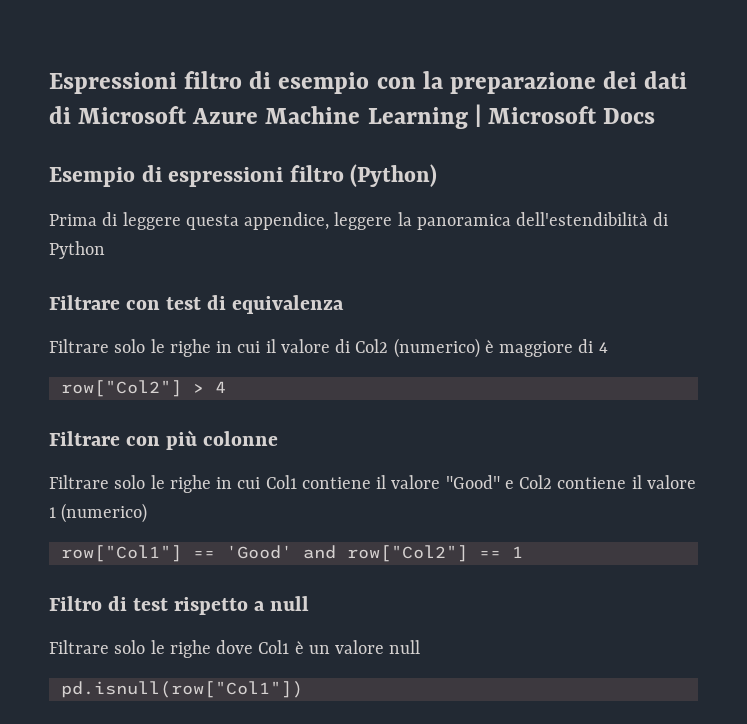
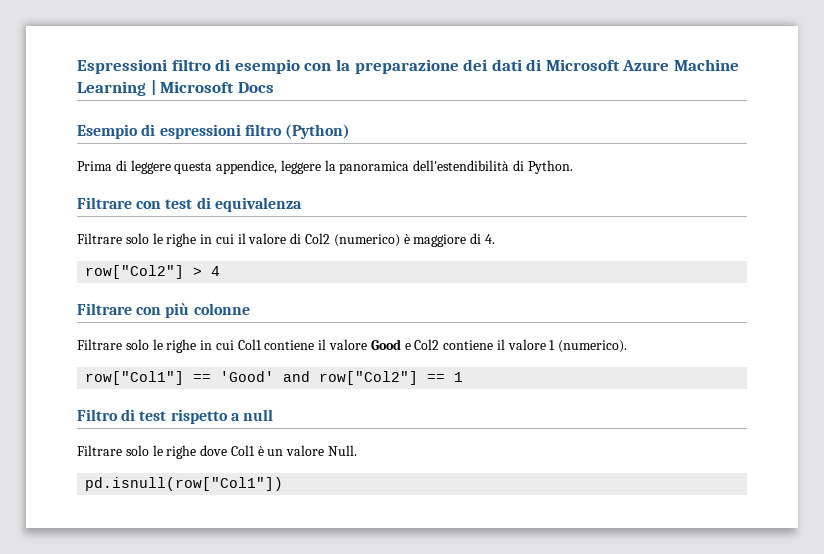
- Prima di leggere questa appendice, leggere la panoramica dell'estendibilità di Python
+ Prima di leggere questa appendice, leggere la panoramica dell'estendibilità di Python.
- Filtrare solo le righe in cui il valore di Col2 (numerico) è maggiore di 4
+ Filtrare solo le righe in cui il valore di Col2 (numerico) è maggiore di 4.
- Filtrare solo le righe in cui Col1 contiene il valore "Good" e Col2 contiene il valore 1 (numerico)
+ Filtrare solo le righe in cui Col1 contiene il valore Good e Col2 contiene il valore 1 (numerico).
- Filtrare solo le righe dove Col1 è un valore null
+ Filtrare solo le righe dove Col1 è un valore Null.

